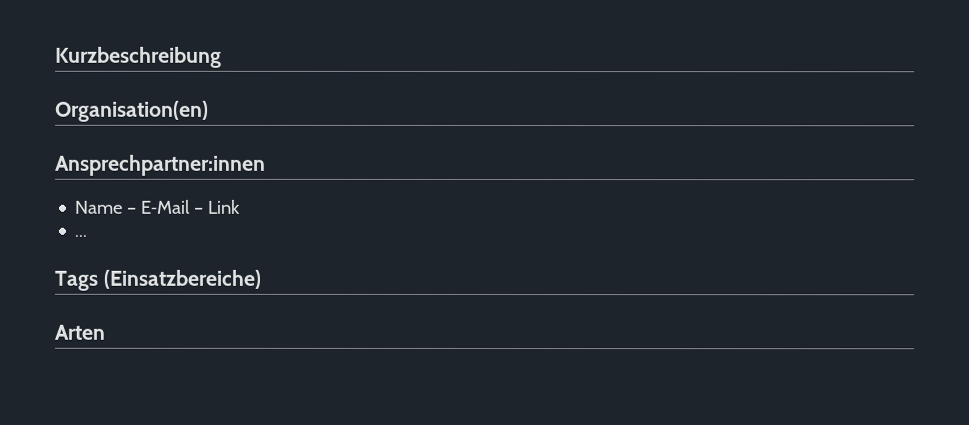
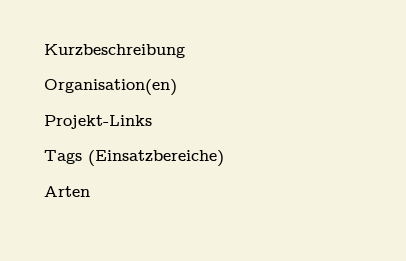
- Ansprechpartner:innen
- Name – E‑Mail – Link
- ...
+ Projekt-Links

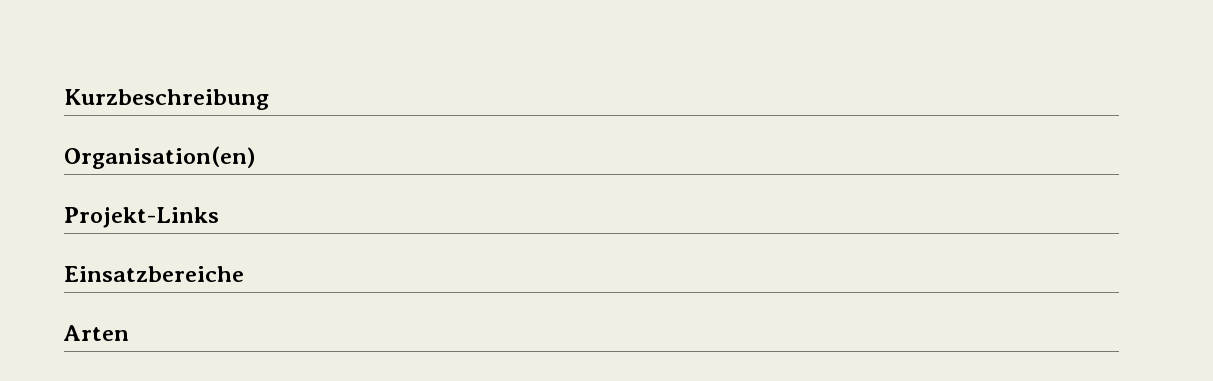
- Tags (Einsatzbereiche)
+ Einsatzbereiche

